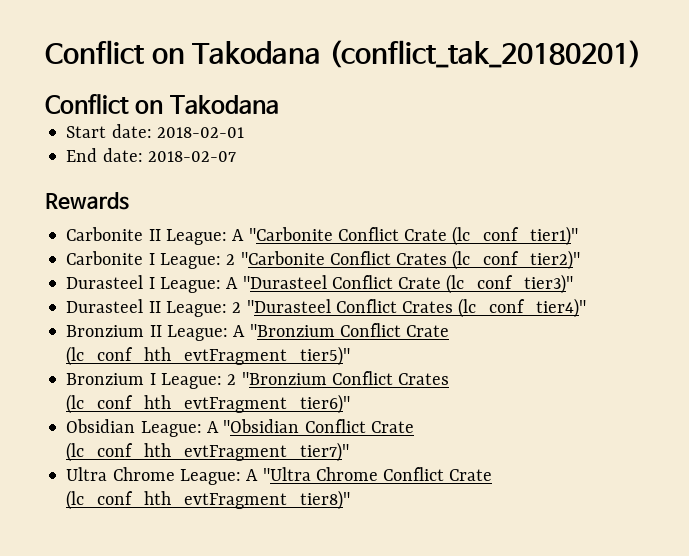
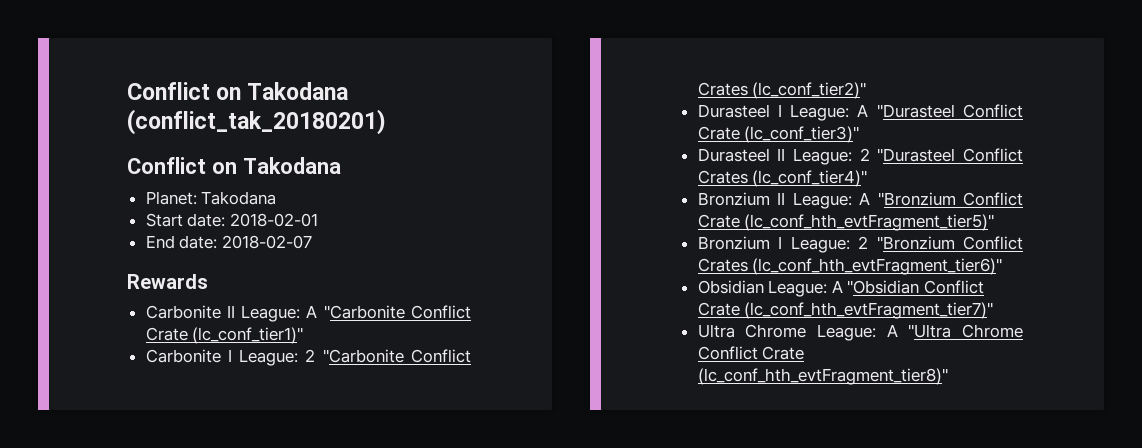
+ Planet: Takodana

